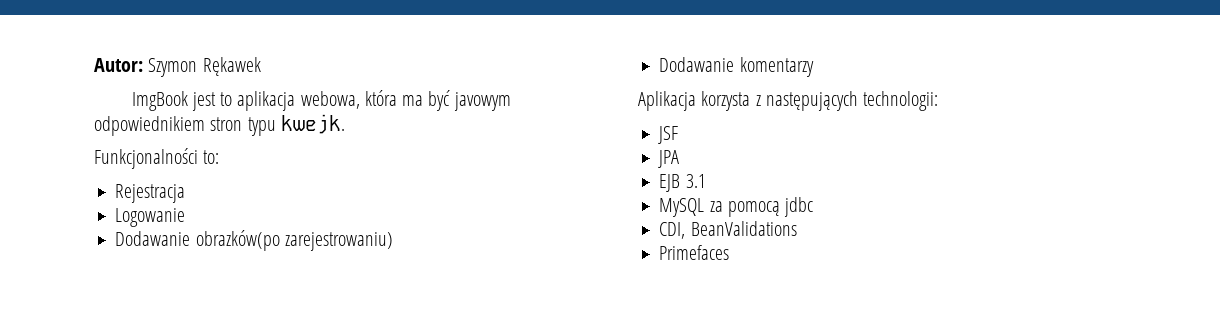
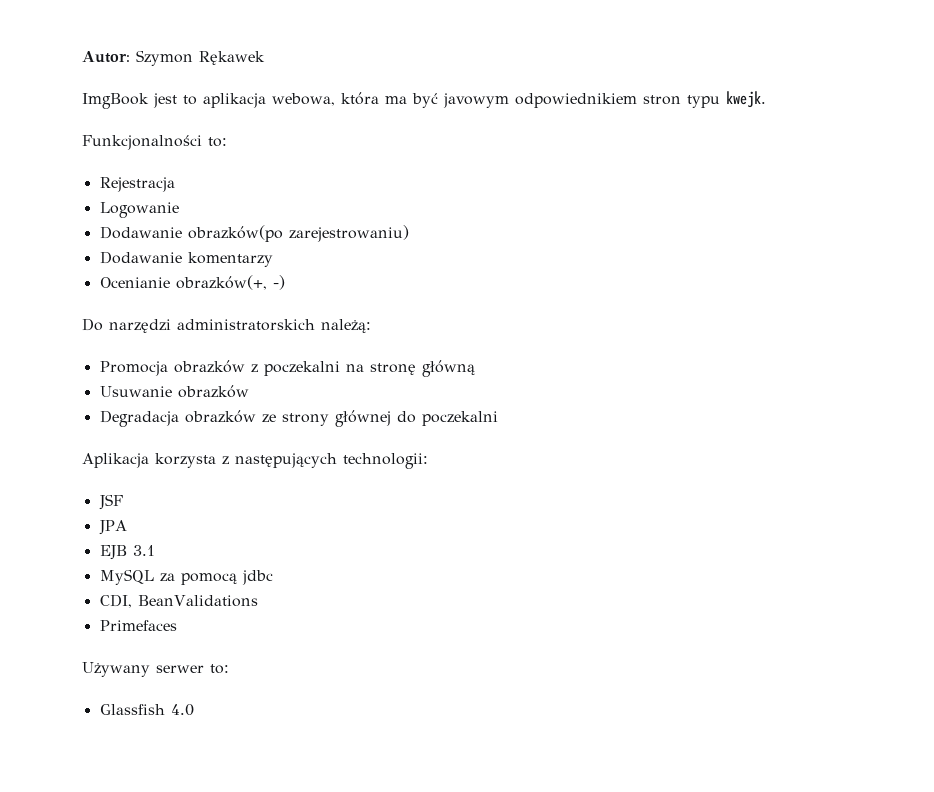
+ Ocenianie obrazków(+, -)
+ Do narzędzi administratorskich należą:
+ Promocja obrazków z poczekalni na stronę główną
+ Usuwanie obrazków
+ Degradacja obrazków ze strony głównej do poczekalni
+ Używany serwer to:
+ Glassfish 4.0

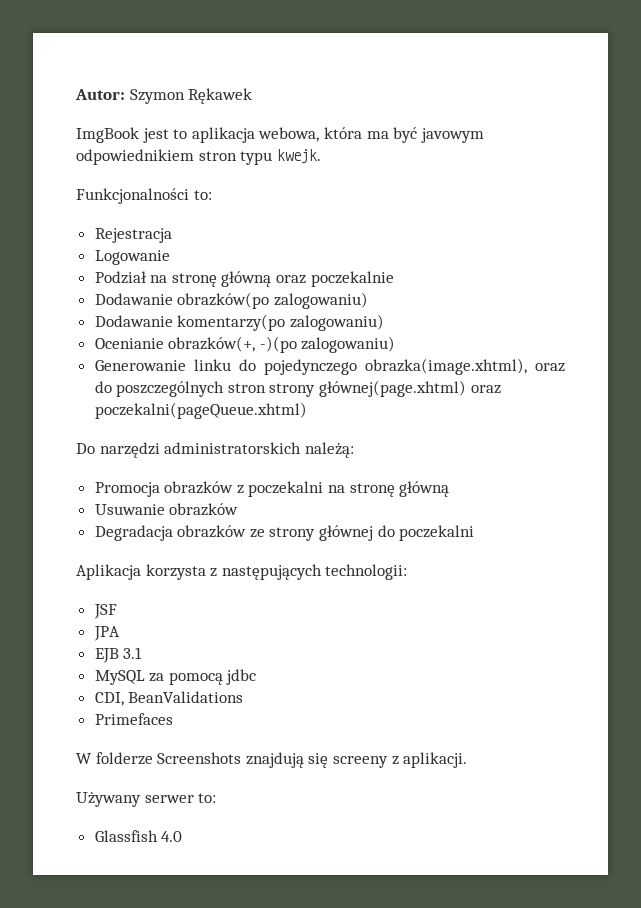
+ Podział na stronę główną oraz poczekalnie
- Dodawanie obrazków(po zarejestrowaniu)
- Dodawanie komentarzy
+ Dodawanie obrazków(po zalogowaniu)
+ Dodawanie komentarzy(po zalogowaniu)
- Ocenianie obrazków(+, -)
+ Ocenianie obrazków(+, -)(po zalogowaniu)
+ Generowanie linku do pojedynczego obrazka(image.xhtml), oraz do poszczególnych stron strony głównej(page.xhtml) oraz poczekalni(pageQueue.xhtml)
+ W folderze Screenshots znajdują się screeny z aplikacji.

